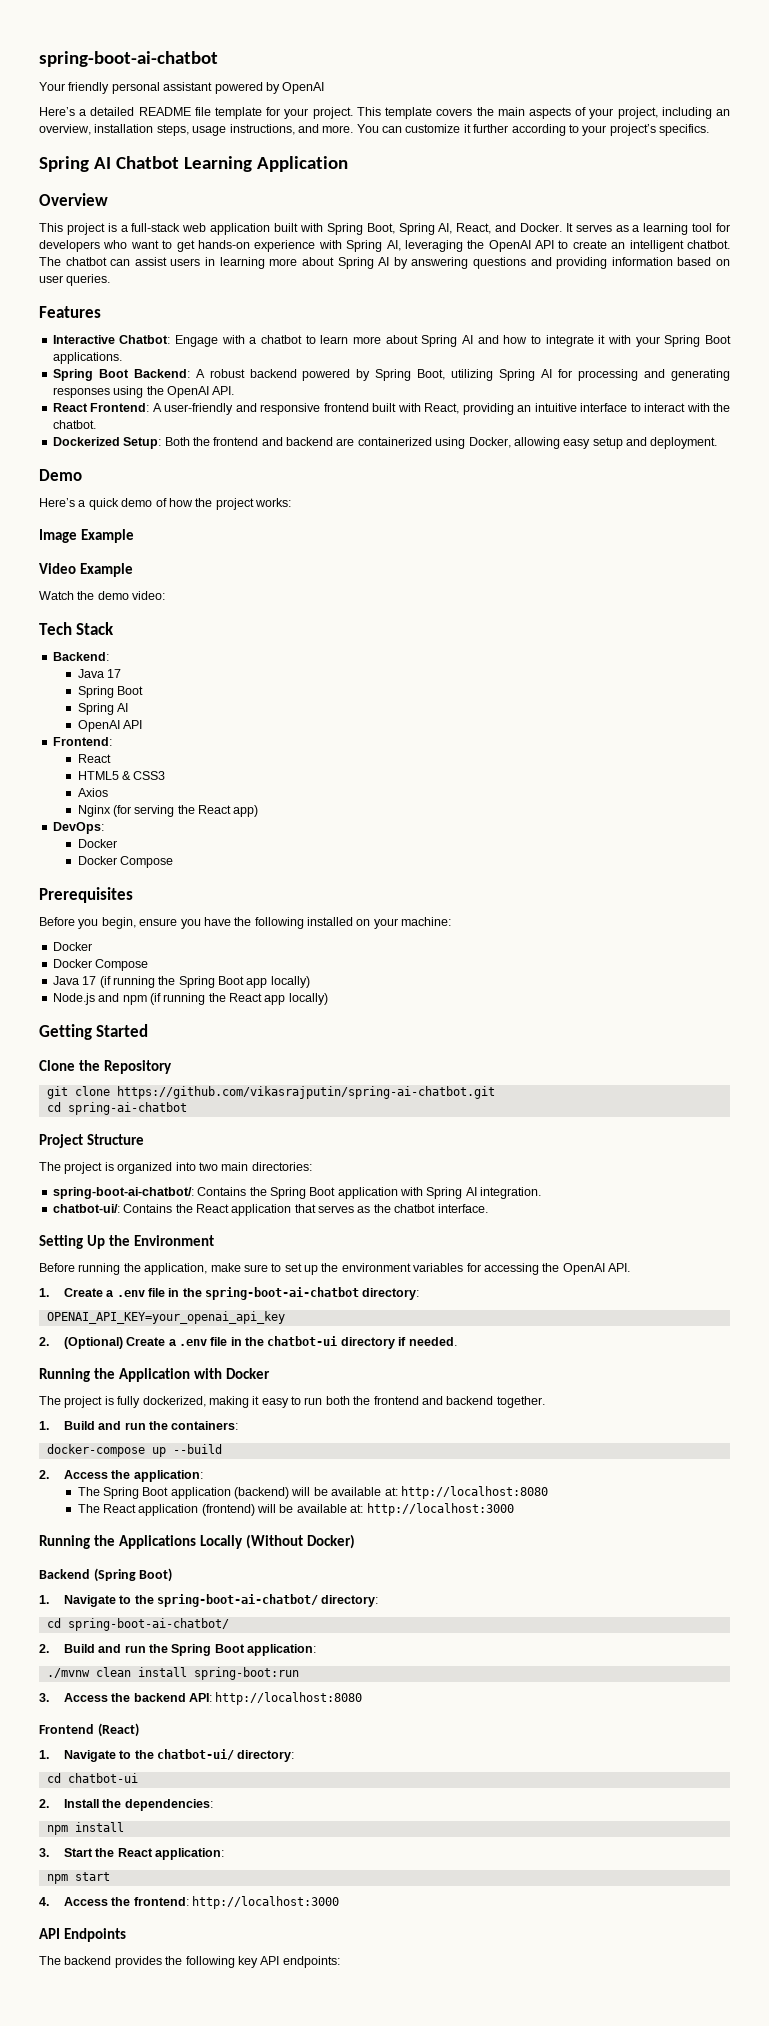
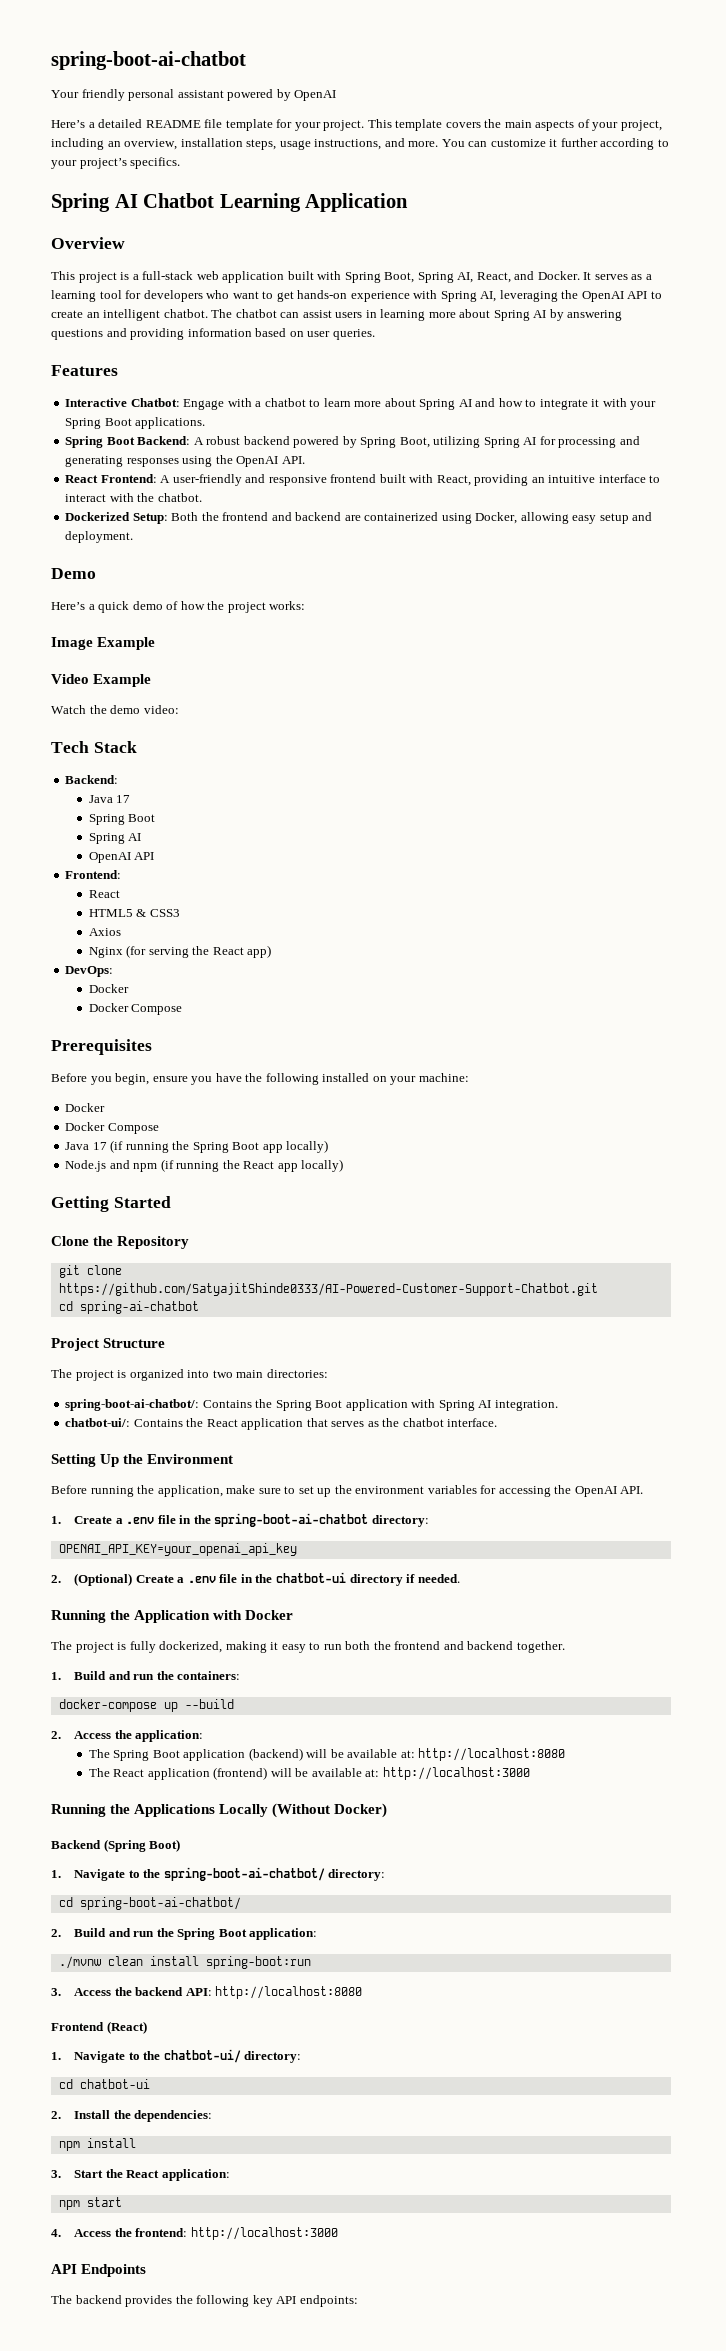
- git clone https://github.com/vikasrajputin/spring-ai-chatbot.git
+ git clone https://github.com/SatyajitShinde0333/AI-Powered-Customer-Support-Chatbot.git

